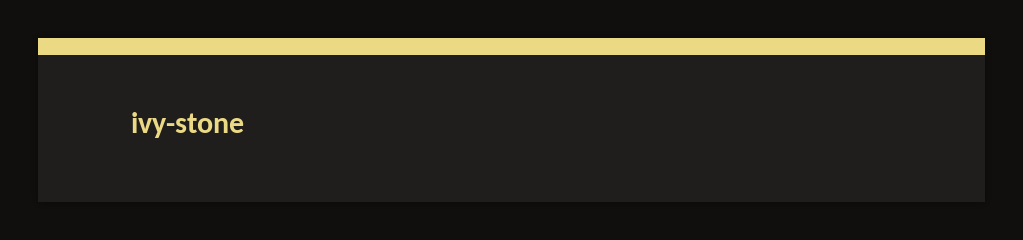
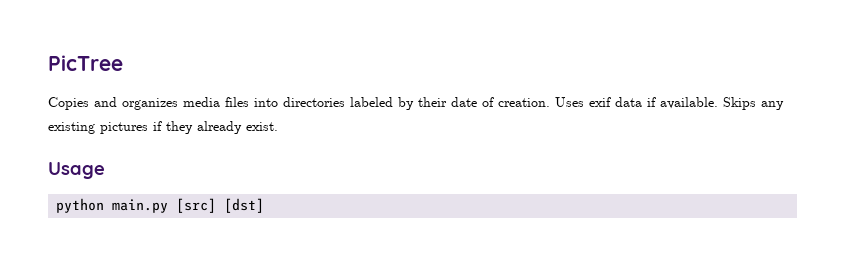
- ivy-stone
+ PicTree
+ Copies and organizes media files into directories labeled by their date of creation. Uses exif data if available. Skips any existing pictures if they already exist.
+ Usage
+ python main.py [src] [dst]

